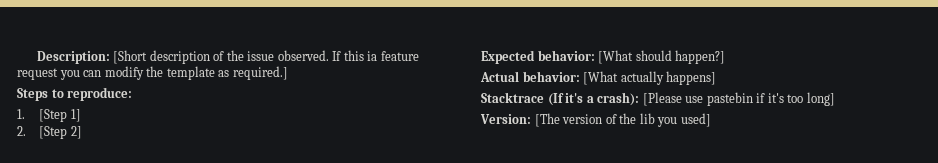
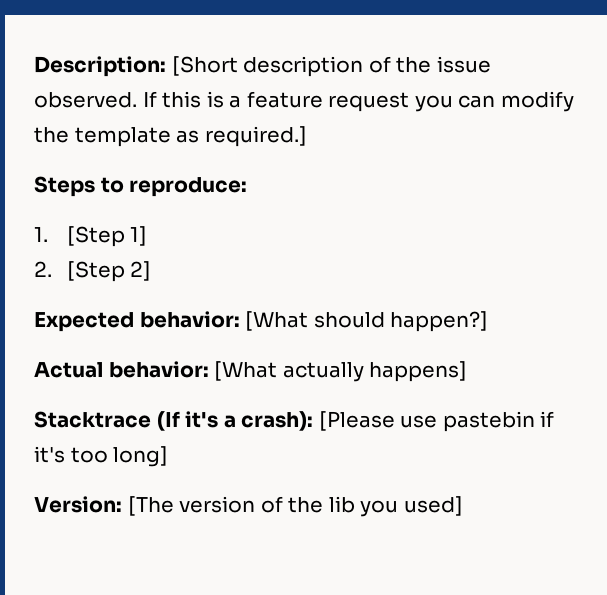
- If this ia feature request you can modify the template as required.]
+ If this is a feature request you can modify the template as required.]

